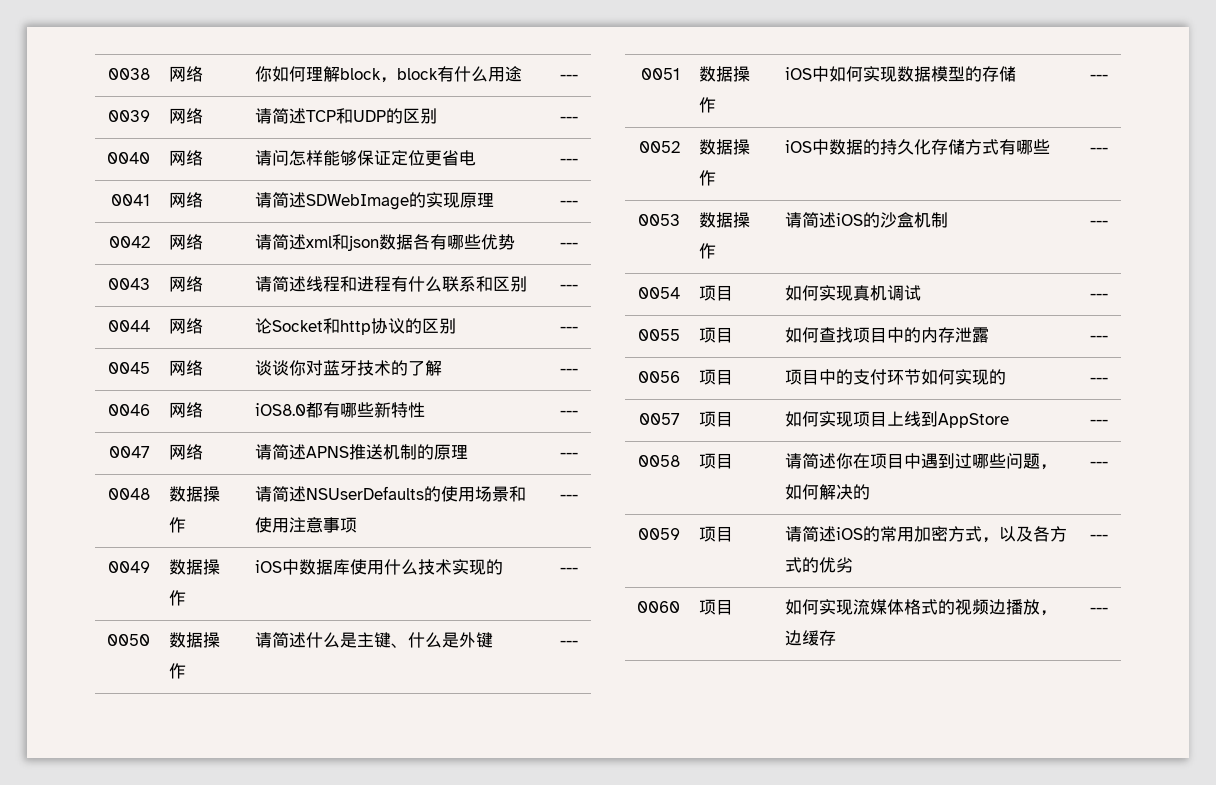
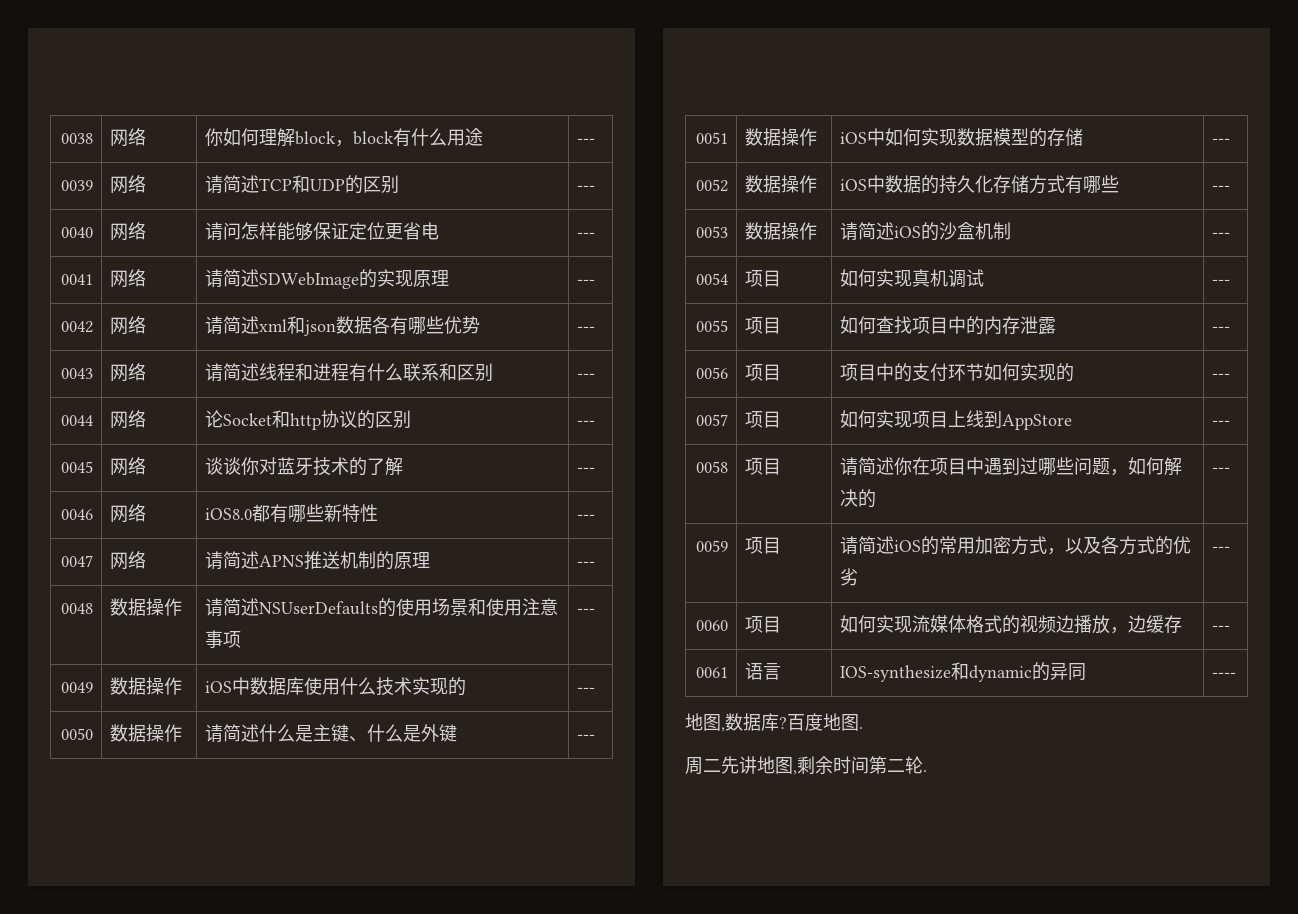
+ 0061 | 语言 | IOS-synthesize和dynamic的异同 | ----
+ 地图,数据库?百度地图.
+ 周二先讲地图,剩余时间第二轮.

